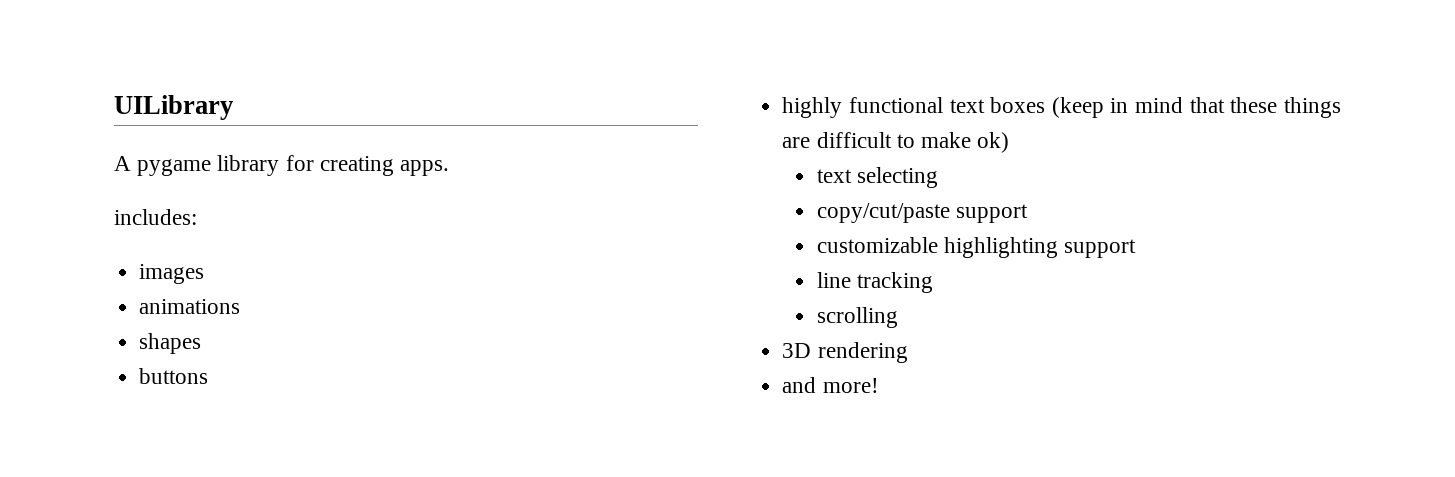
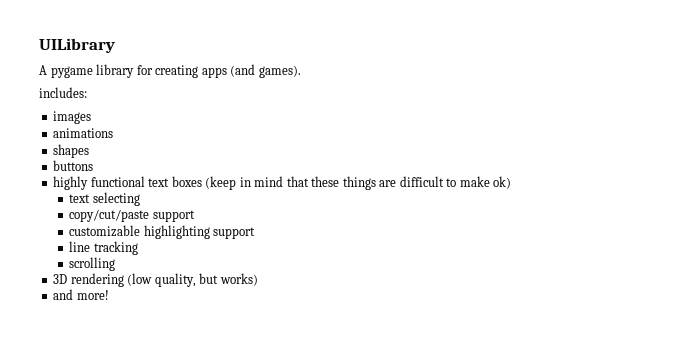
- A pygame library for creating apps.
+ A pygame library for creating apps (and games).
- 3D rendering
+ 3D rendering (low quality, but works)

